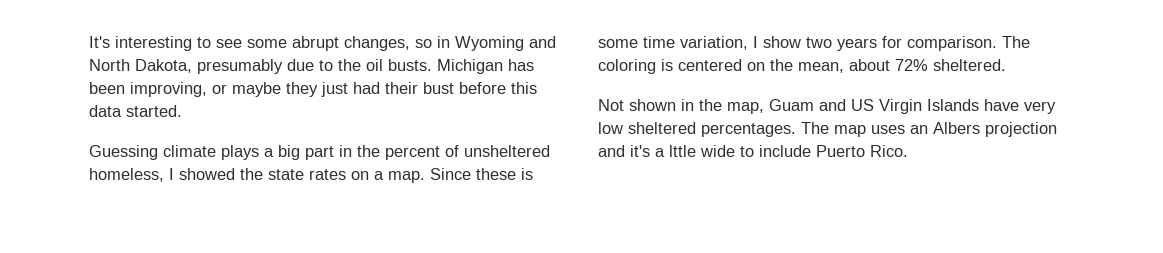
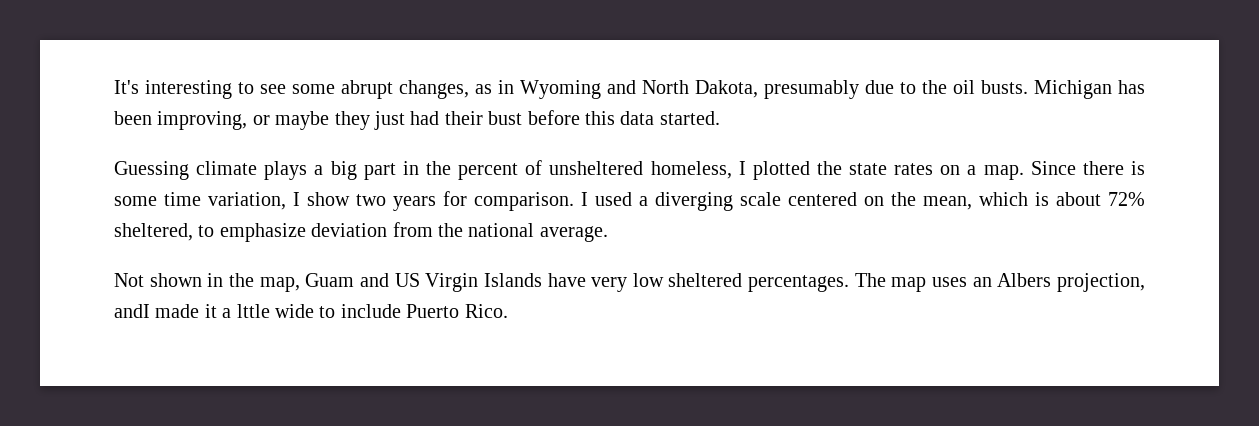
- It's interesting to see some abrupt changes, so in Wyoming and North Dakota, presumably due to the oil busts.
+ It's interesting to see some abrupt changes, as in Wyoming and North Dakota, presumably due to the oil busts.
- Guessing climate plays a big part in the percent of unsheltered homeless, I showed the state rates on a map.
+ Guessing climate plays a big part in the percent of unsheltered homeless, I plotted the state rates on a map.
- Since these is some time variation, I show two years for comparison.
+ Since there is some time variation, I show two years for comparison.
- The coloring is centered on the mean, about 72% sheltered.
+ I used a diverging scale centered on the mean, which is about 72% sheltered, to emphasize deviation from the national average.
- The map uses an Albers projection and it's a lttle wide to include Puerto Rico.
+ The map uses an Albers projection, andI made it a lttle wide to include Puerto Rico.

